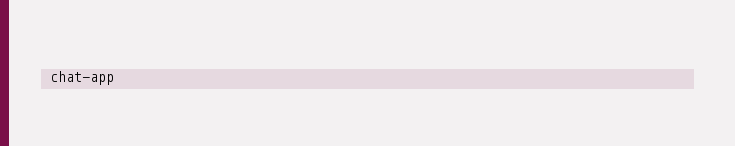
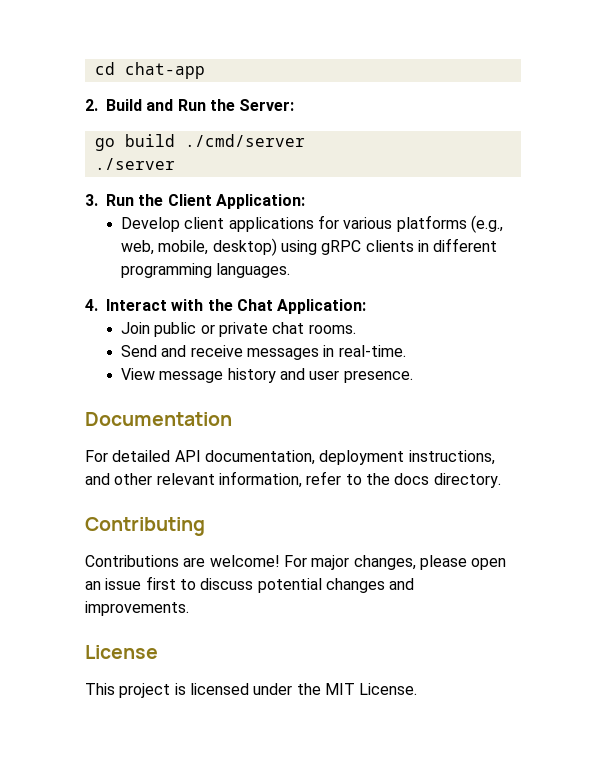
- chat-app
+ cd chat-app
+ 2. Build and Run the Server:
+ go build ./cmd/server
+ ./server
+ 3. Run the Client Application:
+ Develop client applications for various platforms (e.g., web, mobile, desktop) using gRPC clients in different programming languages.
+ 4. Interact with the Chat Application:
+ Join public or private chat rooms.
+ Send and receive messages in real-time.
+ View message history and user presence.
+ Documentation
+ For detailed API documentation, deployment instructions, and other relevant information, refer to the docs directory.
+ Contributing
+ Contributions are welcome! For major changes, please open an issue first to discuss potential changes and improvements.
+ License
+ This project is licensed under the MIT License.

